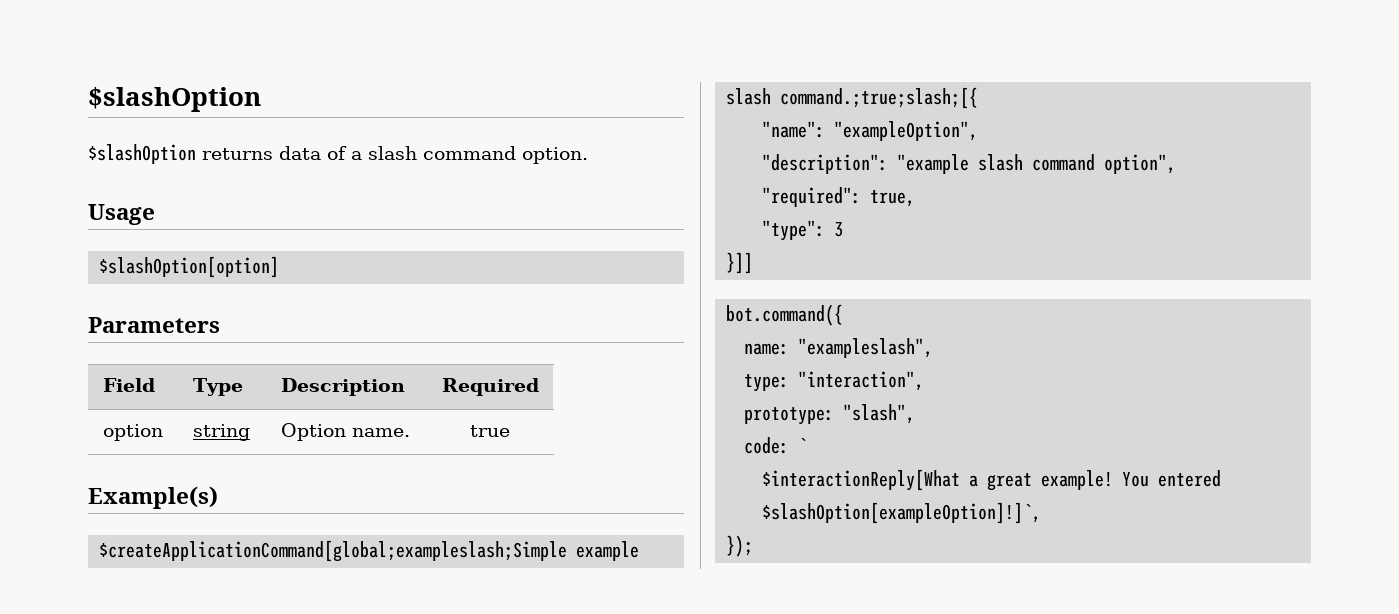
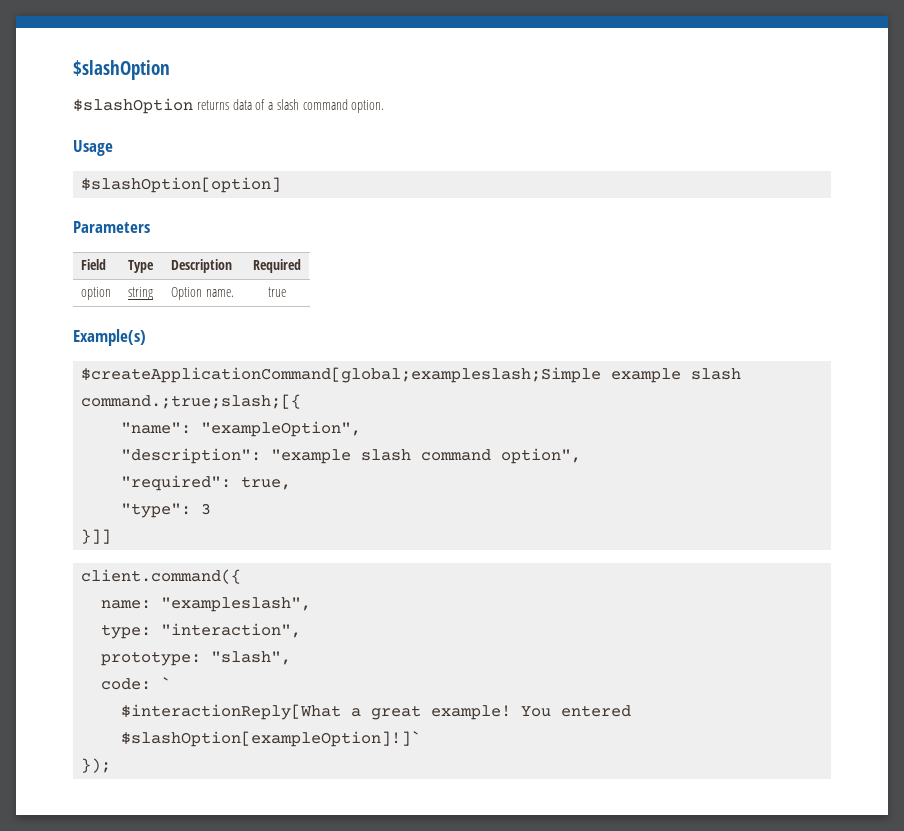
- bot.command({
+ client.command({
- You entered $slashOption[exampleOption]!]`,
+ You entered $slashOption[exampleOption]!]`

